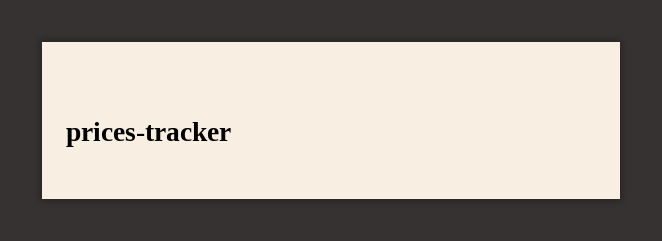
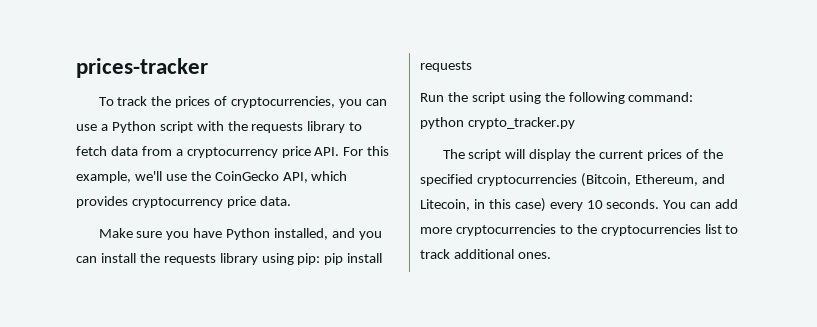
+ To track the prices of cryptocurrencies, you can use a Python script with the requests library to fetch data from a cryptocurrency price API. For this example, we'll use the CoinGecko API, which provides cryptocurrency price data.
+ Make sure you have Python installed, and you can install the requests library using pip: pip install requests
+ Run the script using the following command: python crypto_tracker.py
+ The script will display the current prices of the specified cryptocurrencies (Bitcoin, Ethereum, and Litecoin, in this case) every 10 seconds. You can add more cryptocurrencies to the cryptocurrencies list to track additional ones.

